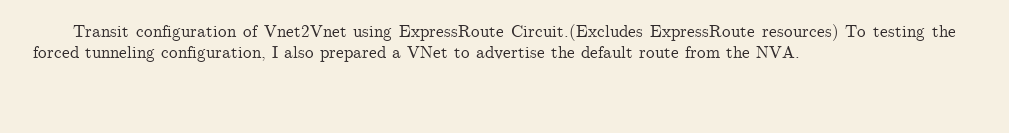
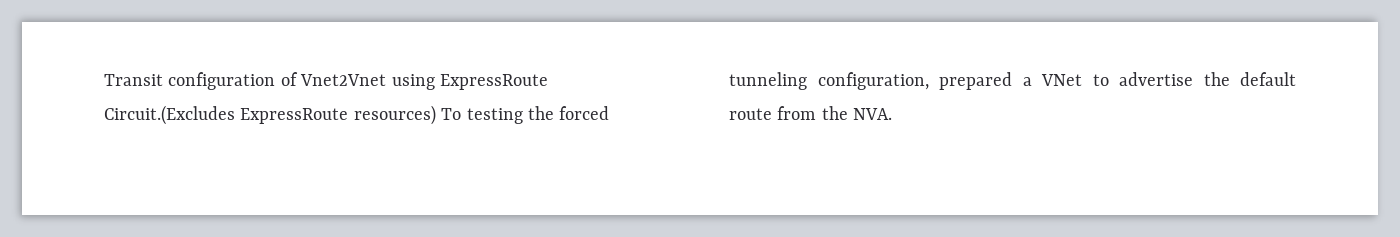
- Transit configuration of Vnet2Vnet using ExpressRoute Circuit.(Excludes ExpressRoute resources) To testing the forced tunneling configuration, I also prepared a VNet to advertise the default route from the NVA.
+ Transit configuration of Vnet2Vnet using ExpressRoute Circuit.(Excludes ExpressRoute resources) To testing the forced tunneling configuration, prepared a VNet to advertise the default route from the NVA.

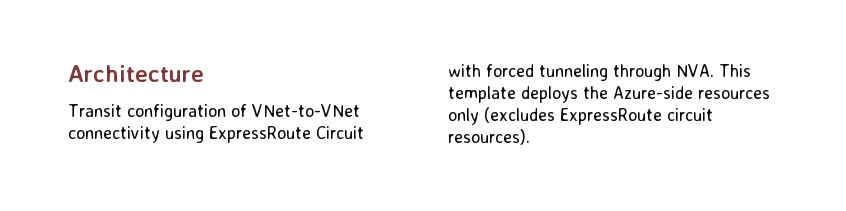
+ Architecture
- Transit configuration of Vnet2Vnet using ExpressRoute Circuit.(Excludes ExpressRoute resources) To testing the forced tunneling configuration, prepared a VNet to advertise the default route from the NVA.
+ Transit configuration of VNet-to-VNet connectivity using ExpressRoute Circuit with forced tunneling through NVA. This template deploys the Azure-side resources only (excludes ExpressRoute circuit resources).

